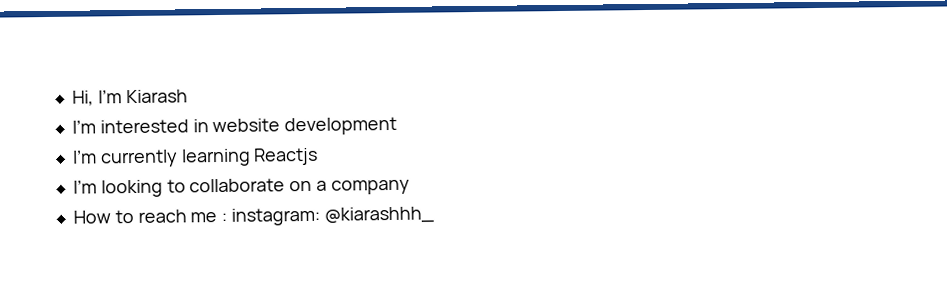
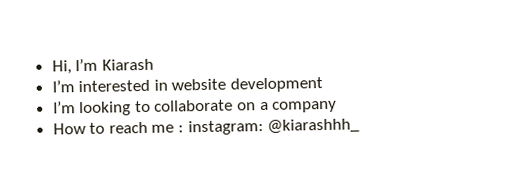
- I’m currently learning Reactjs

